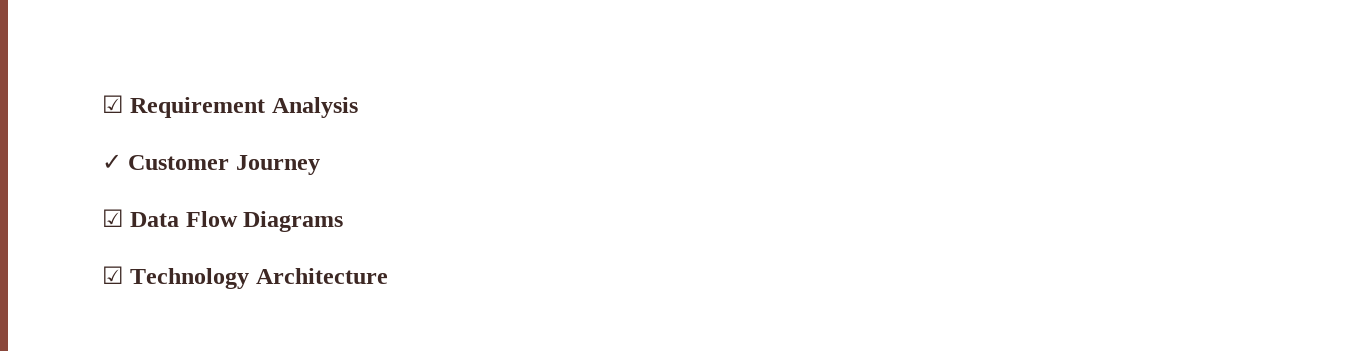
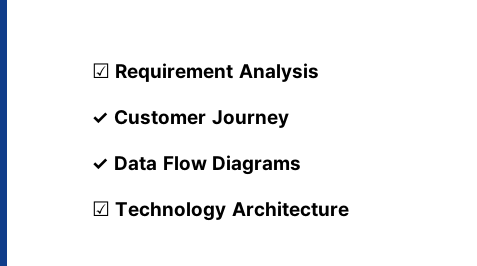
- ☑ Data Flow Diagrams
+ ✓ Data Flow Diagrams

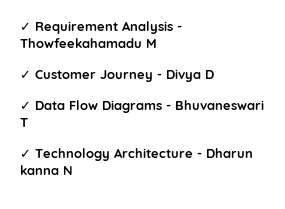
- ☑ Requirement Analysis
+ ✓ Requirement Analysis - Thowfeekahamadu M
- ✓ Customer Journey
+ ✓ Customer Journey - Divya D
- ✓ Data Flow Diagrams
- ☑ Technology Architecture
+ ✓ Data Flow Diagrams - Bhuvaneswari T
+ ✓ Technology Architecture - Dharun kanna N

